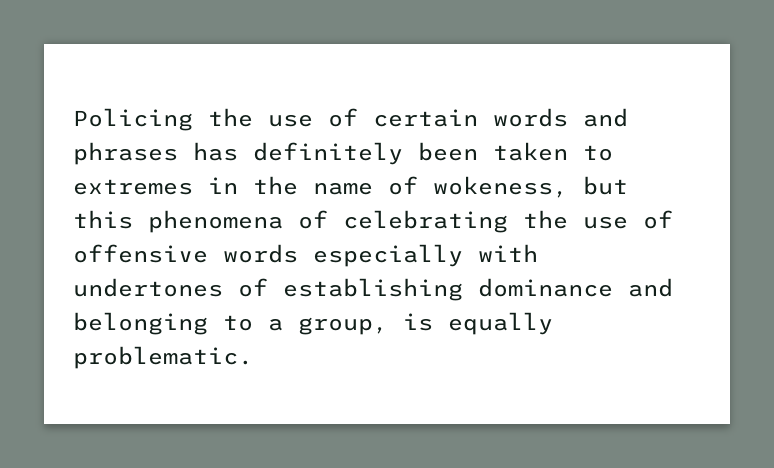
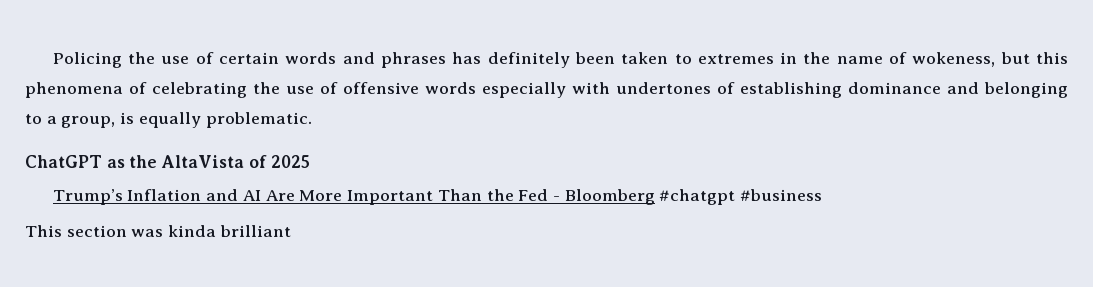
+ ChatGPT as the AltaVista of 2025
+ Trump’s Inflation and AI Are More Important Than the Fed - Bloomberg #chatgpt #business
+ This section was kinda brilliant

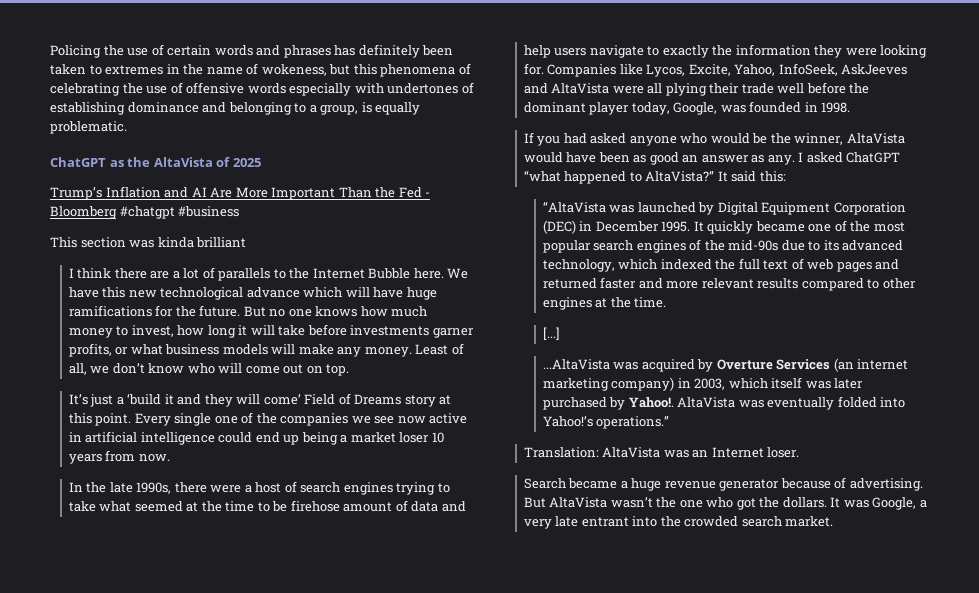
+ I think there are a lot of parallels to the Internet Bubble here. We have this new technological advance which will have huge ramifications for the future. But no one knows how much money to invest, how long it will take before investments garner profits, or what business models will make any money. Least of all, we don’t know who will come out on top.
+ It’s just a ‘build it and they will come’ Field of Dreams story at this point. Every single one of the companies we see now active in artificial intelligence could end up being a market loser 10 years from now.
+ In the late 1990s, there were a host of search engines trying to take what seemed at the time to be firehose amount of data and help users navigate to exactly the information they were looking for. Companies like Lycos, Excite, Yahoo, InfoSeek, AskJeeves and AltaVista were all plying their trade well before the dominant player today, Google, was founded in 1998.
+ If you had asked anyone who would be the winner, AltaVista would have been as good an answer as any. I asked ChatGPT “what happened to AltaVista?” It said this:
+ “AltaVista was launched by Digital Equipment Corporation (DEC) in December 1995. It quickly became one of the most popular search engines of the mid-90s due to its advanced technology, which indexed the full text of web pages and returned faster and more relevant results compared to other engines at the time.
+ [...]
+ ...AltaVista was acquired by Overture Services (an internet marketing company) in 2003, which itself was later purchased by Yahoo!. AltaVista was eventually folded into Yahoo!’s operations.”
+ Translation: AltaVista was an Internet loser.
+ Search became a huge revenue generator because of advertising. But AltaVista wasn’t the one who got the dollars. It was Google, a very late entrant into the crowded search market.

